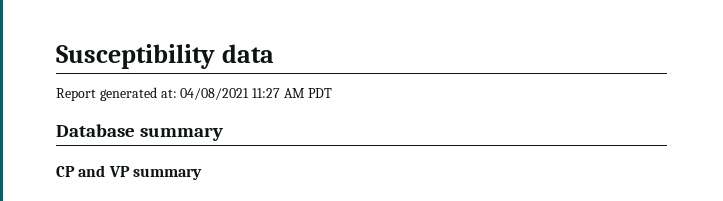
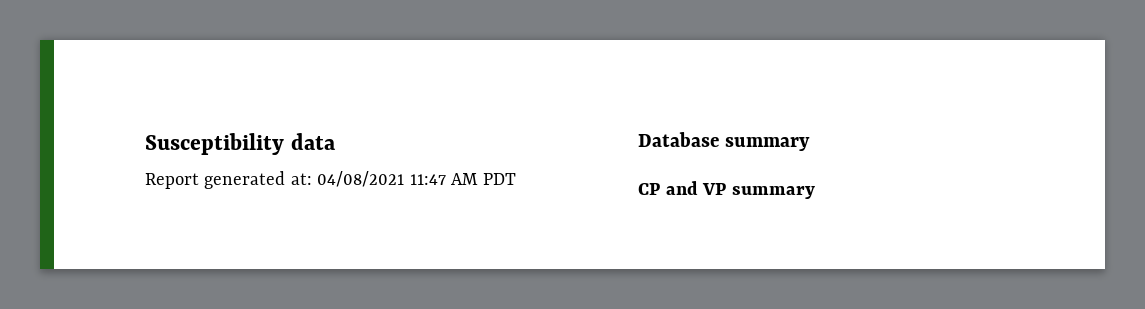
- Report generated at: 04/08/2021 11:27 AM PDT
+ Report generated at: 04/08/2021 11:47 AM PDT

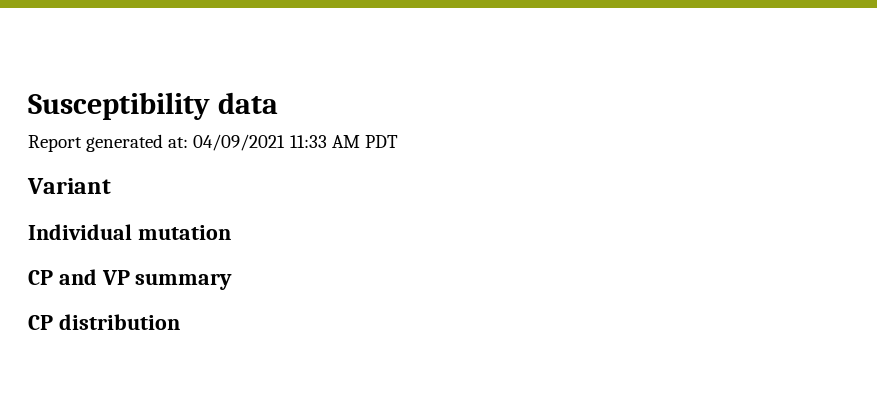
- Report generated at: 04/08/2021 11:47 AM PDT
+ Report generated at: 04/09/2021 11:33 AM PDT
- Database summary
+ Variant
+ Individual mutation
+ CP distribution

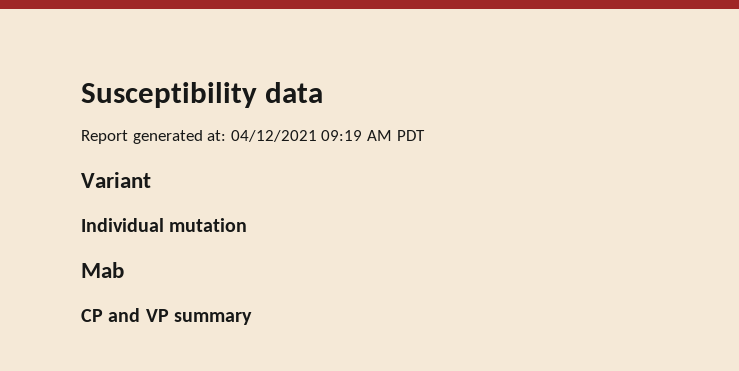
- Report generated at: 04/09/2021 11:33 AM PDT
+ Report generated at: 04/12/2021 09:19 AM PDT
+ Mab
- CP distribution

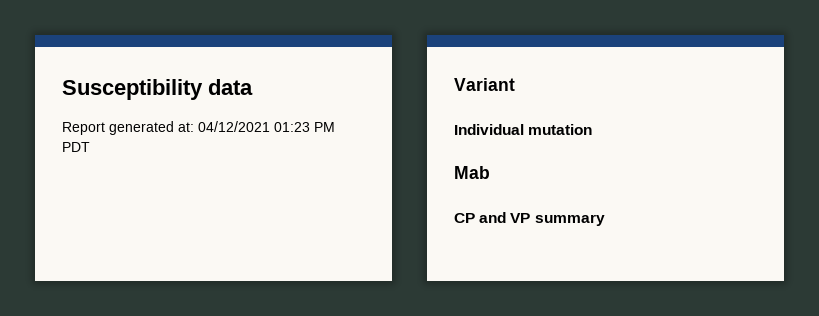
- Report generated at: 04/12/2021 09:19 AM PDT
+ Report generated at: 04/12/2021 01:23 PM PDT

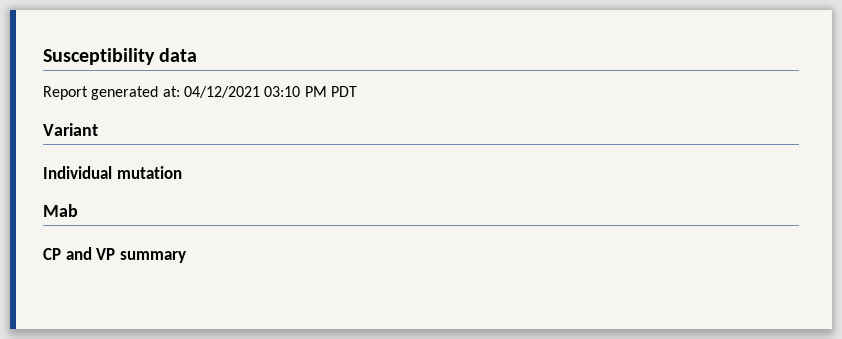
- Report generated at: 04/12/2021 01:23 PM PDT
+ Report generated at: 04/12/2021 03:10 PM PDT

